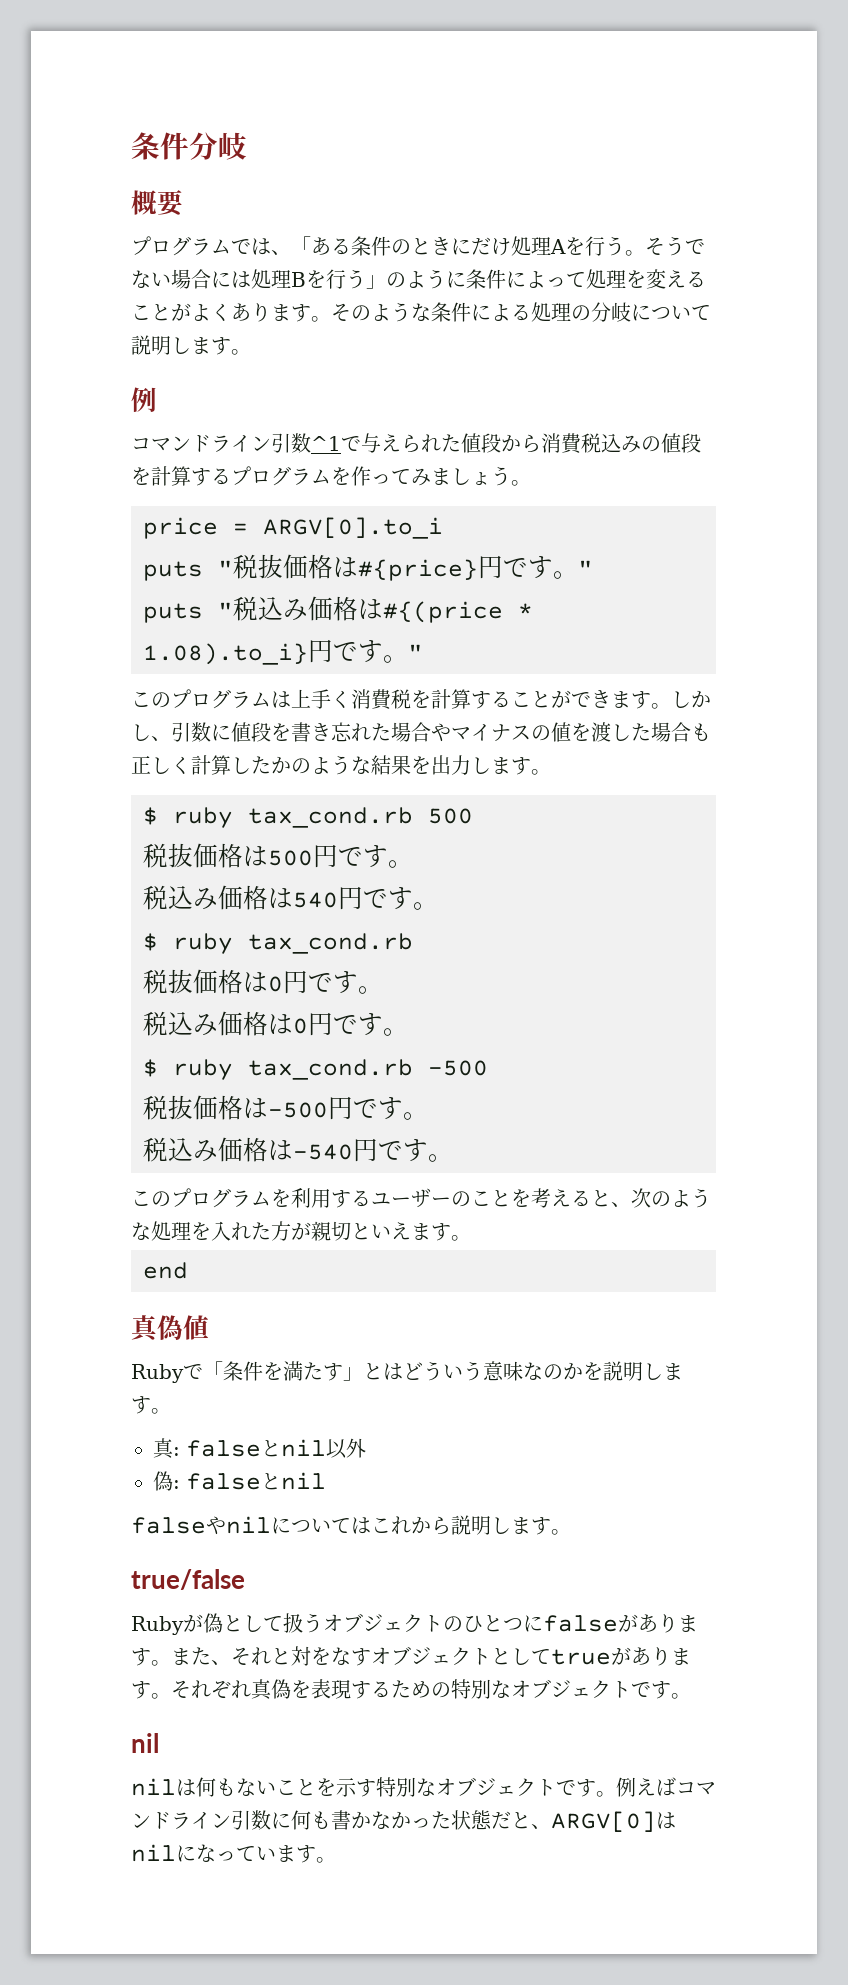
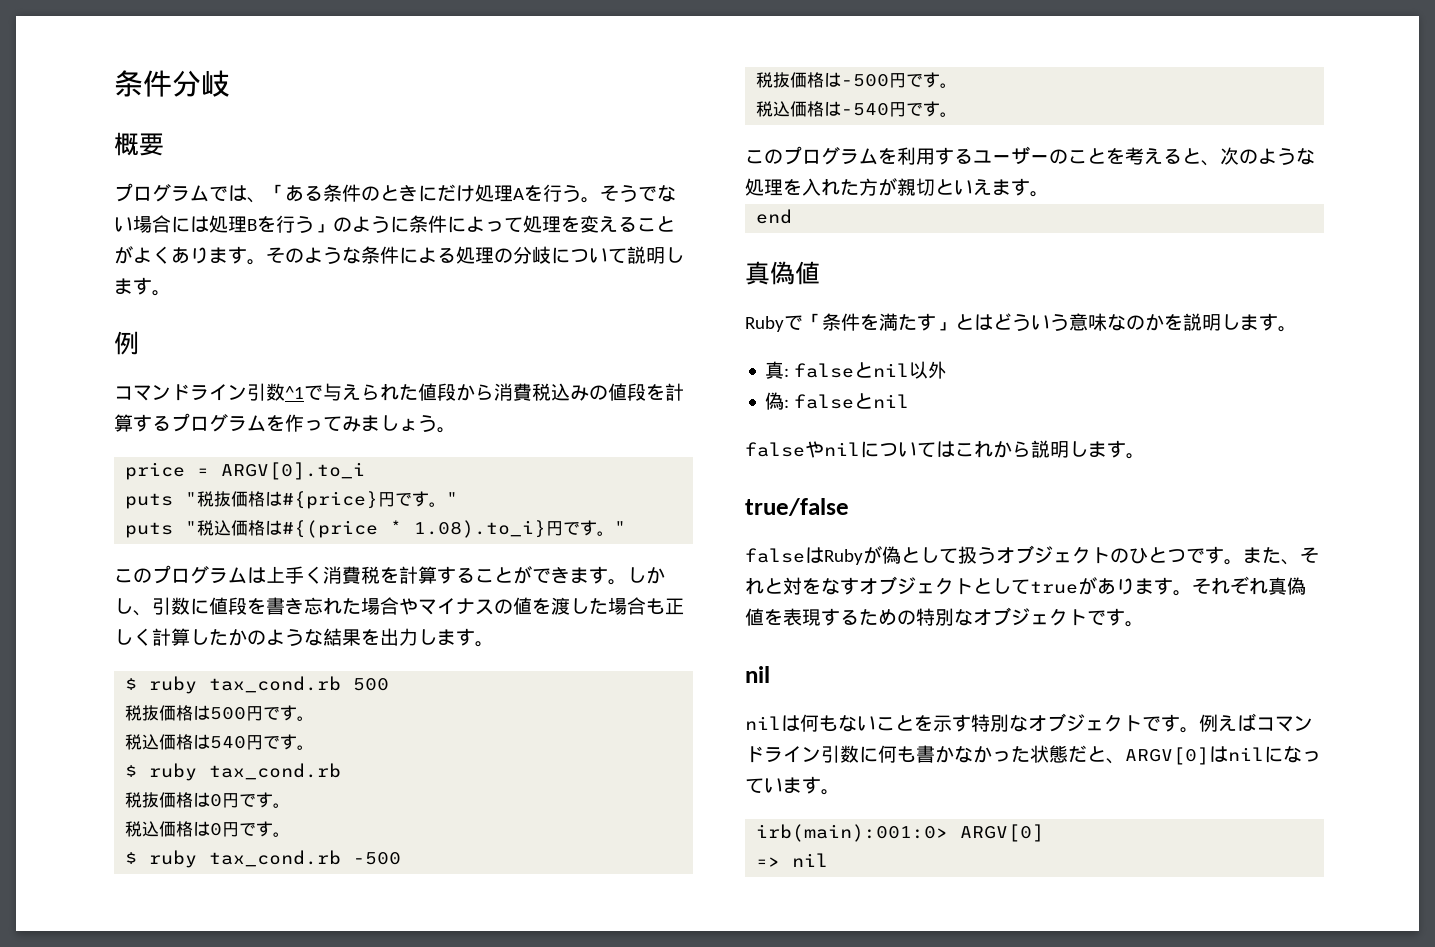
- puts "税込み価格は#{(price * 1.08).to_i}円です。
+ puts "税込価格は#{(price * 1.08).to_i}円です。
- 税込み価格は540円です。
+ 税込価格は540円です。
- 税込み価格は0円です。
+ 税込価格は0円です。
- 税込み価格は-540円です。
+ 税込価格は-540円です。
- Rubyが偽として扱うオブジェクトのひとつにfalseがあります。
+ falseはRubyが偽として扱うオブジェクトのひとつです。
- それぞれ真偽を表現するための特別なオブジェクトです。
+ それぞれ真偽値を表現するための特別なオブジェクトです。
+ irb(main):001:0> ARGV[0]
+ => nil

